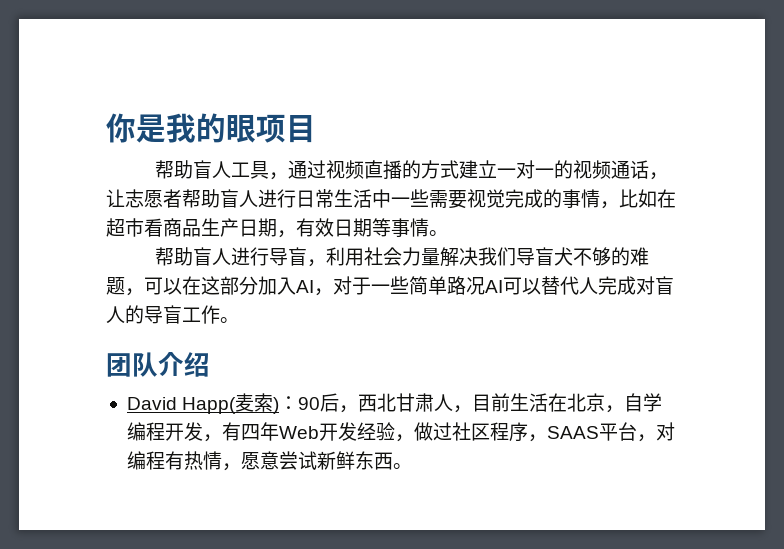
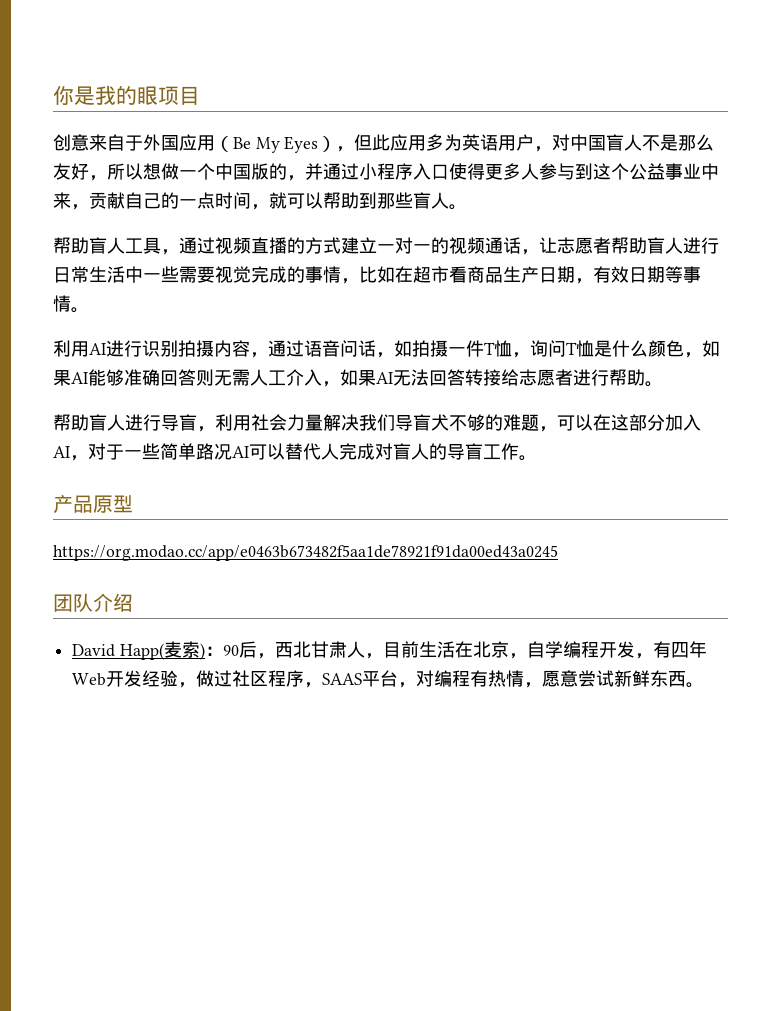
+ 创意来自于外国应用（Be My Eyes），但此应用多为英语用户，对中国盲人不是那么友好，所以想做一个中国版的，并通过小程序入口使得更多人参与到这个公益事业中来，贡献自己的一点时间，就可以帮助到那些盲人。
+ 利用AI进行识别拍摄内容，通过语音问话，如拍摄一件T恤，询问T恤是什么颜色，如果AI能够准确回答则无需人工介入，如果AI无法回答转接给志愿者进行帮助。
+ 产品原型
+ https://org.modao.cc/app/e0463b673482f5aa1de78921f91da00ed43a0245

